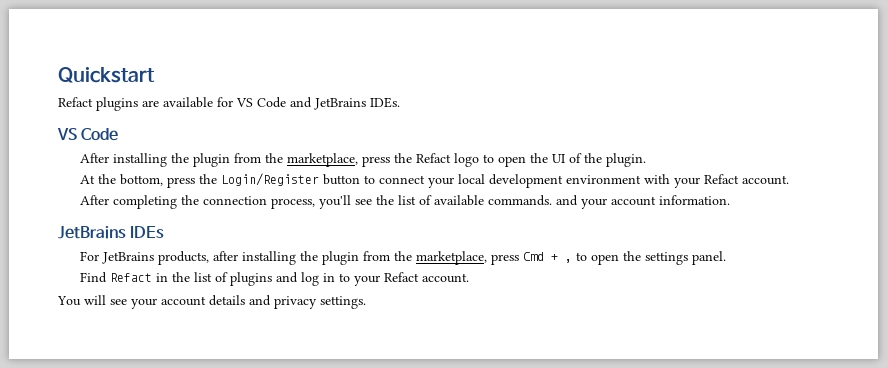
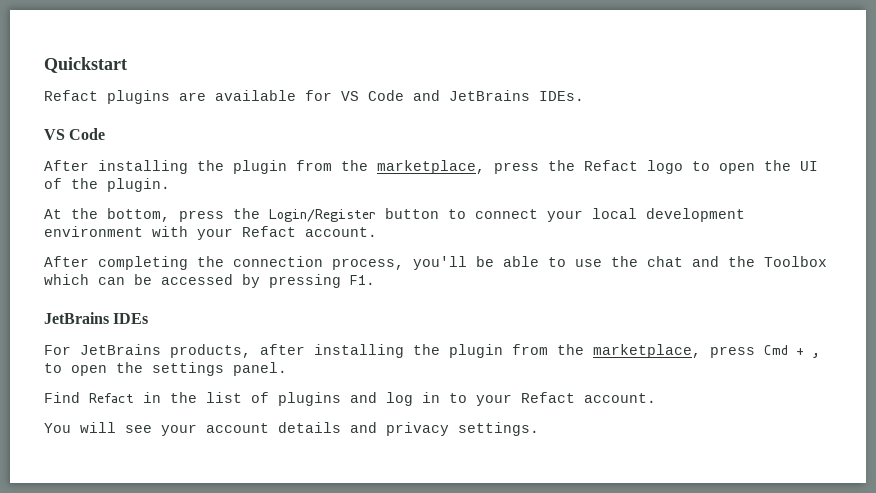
- After completing the connection process, you'll see the list of available commands. and your account information.
+ After completing the connection process, you'll be able to use the chat and the Toolbox which can be accessed by pressing F1.

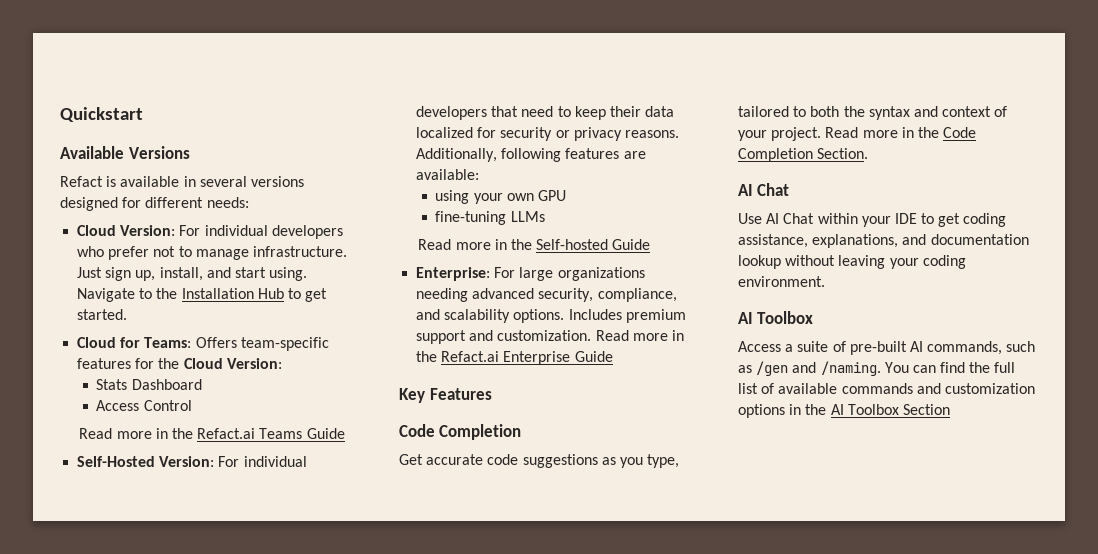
- Refact plugins are available for VS Code and JetBrains IDEs.
- VS Code
- After installing the plugin from the marketplace, press the Refact logo to open the UI of the plugin.
- At the bottom, press the Login/Register button to connect your local development environment with your Refact account.
- After completing the connection process, you'll be able to use the chat and the Toolbox which can be accessed by pressing F1.
- JetBrains IDEs
- For JetBrains products, after installing the plugin from the marketplace, press Cmd + , to open the settings panel.
- Find Refact in the list of plugins and log in to your Refact account.
- You will see your account details and privacy settings.
+ Available Versions
+ Refact is available in several versions designed for different needs:
+ Cloud Version: For individual developers who prefer not to manage infrastructure. Just sign up, install, and start using. Navigate to the Installation Hub to get started.
+ Cloud for Teams: Offers team-specific features for the Cloud Version:
+ Stats Dashboard
+ Access Control
+ Read more in the Refact.ai Teams Guide
+ Self-Hosted Version: For individual developers that need to keep their data localized for security or privacy reasons. Additionally, following features are available:
+ using your own GPU
+ fine-tuning LLMs
+ Read more in the Self-hosted Guide
+ Enterprise: For large organizations needing advanced security, compliance, and scalability options. Includes premium support and customization. Read more in the Refact.ai Enterprise Guide
+ Key Features
+ Code Completion
+ Get accurate code suggestions as you type, tailored to both the syntax and context of your project. Read more in the Code Completion Section.
+ AI Chat
+ Use AI Chat within your IDE to get coding assistance, explanations, and documentation lookup without leaving your coding environment.
+ AI Toolbox
+ Access a suite of pre-built AI commands, such as /gen and /naming. You can find the full list of available commands and customization options in the AI Toolbox Section

